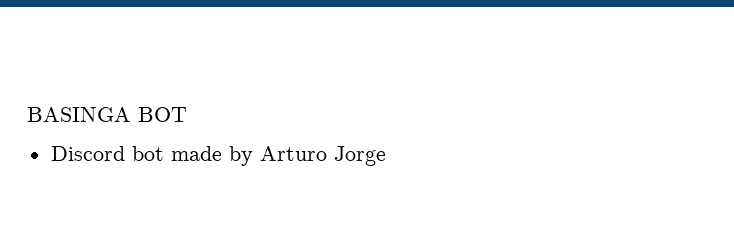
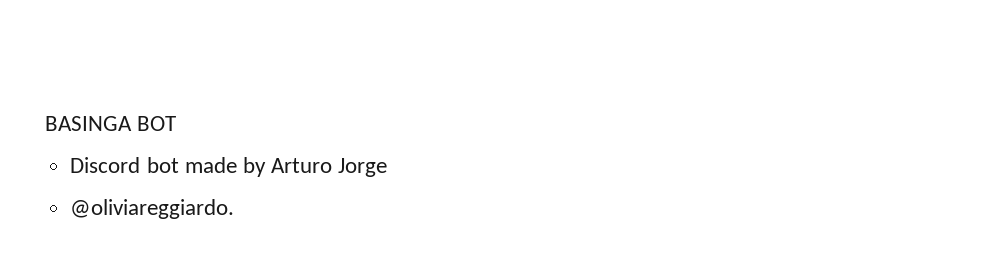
+ @oliviareggiardo.

